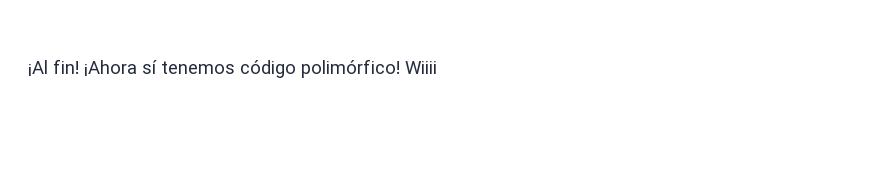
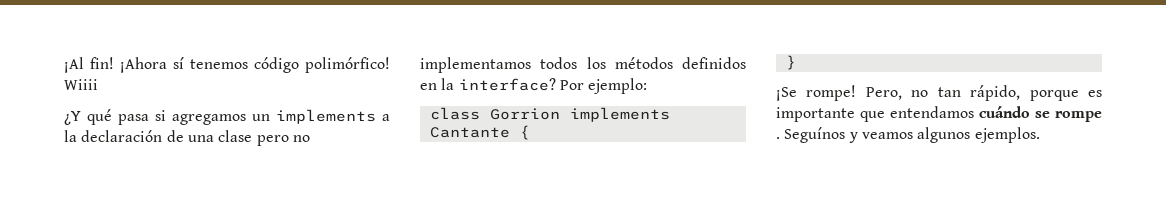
+ ¿Y qué pasa si agregamos un implements a la declaración de una clase pero no implementamos todos los métodos definidos en la interface? Por ejemplo:
+ class Gorrion implements Cantante {
+ }
+ ¡Se rompe! Pero, no tan rápido, porque es importante que entendamos cuándo se rompe . Seguínos y veamos algunos ejemplos.

